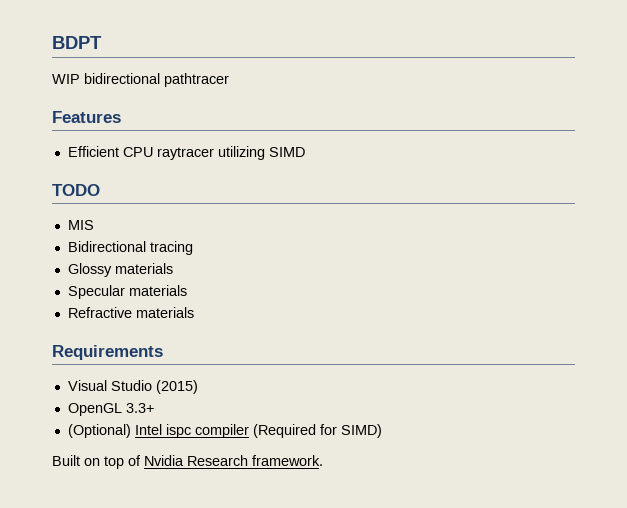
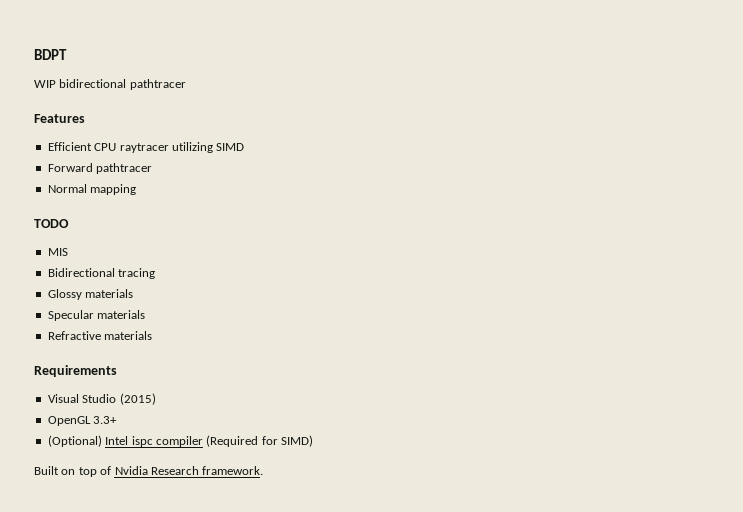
+ Forward pathtracer
+ Normal mapping

